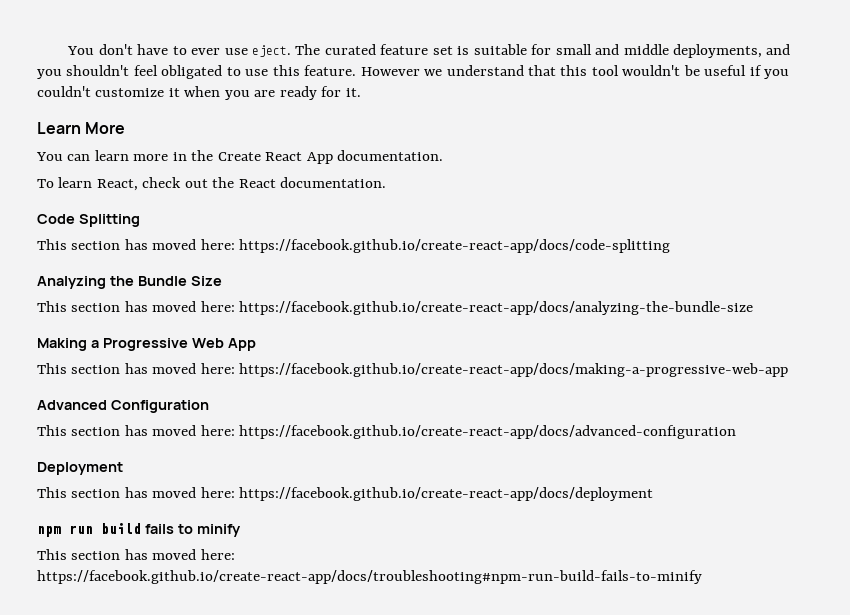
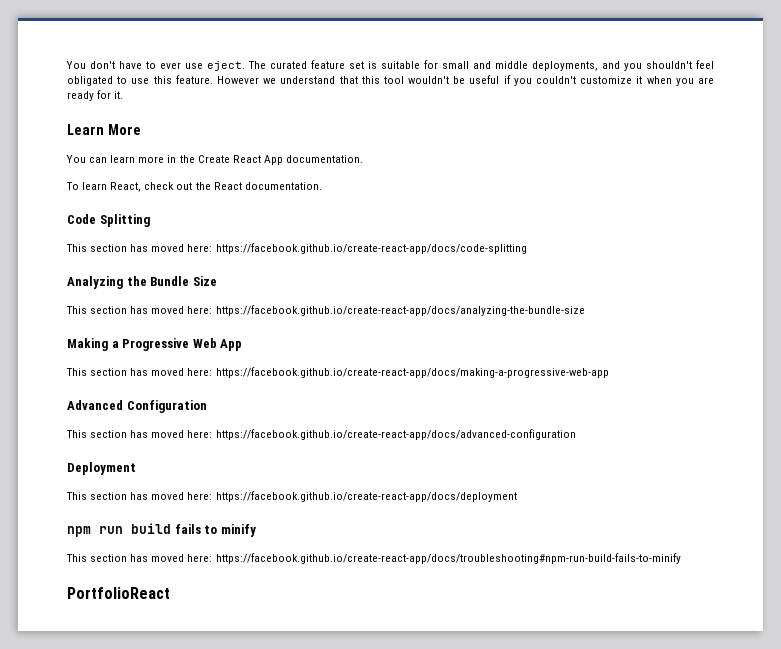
+ PortfolioReact

